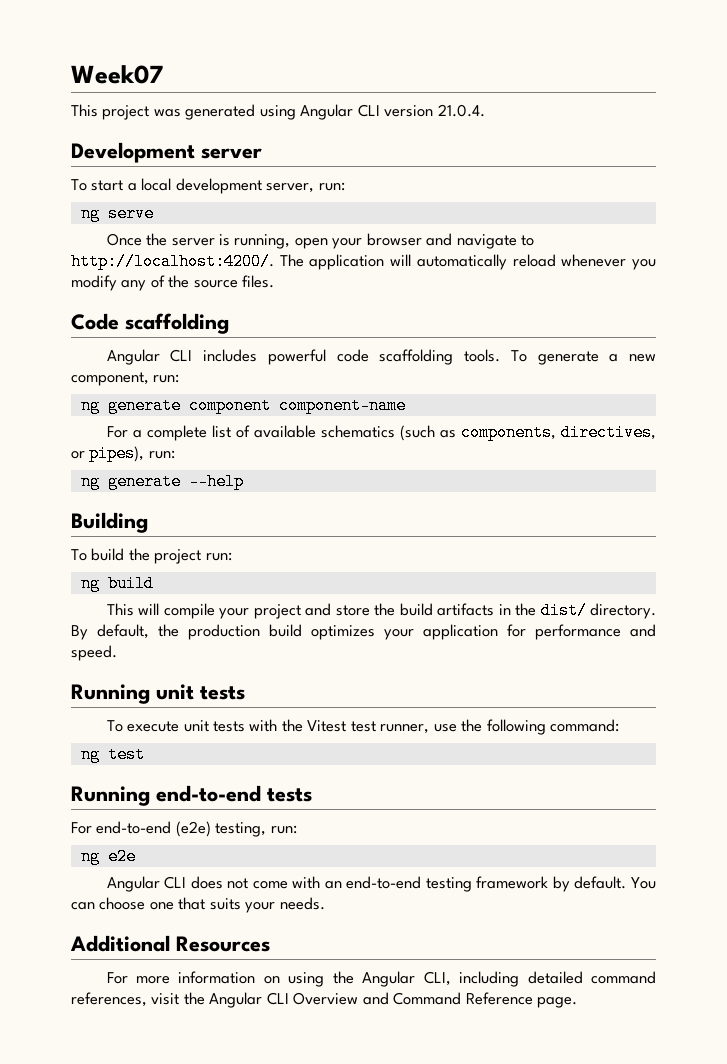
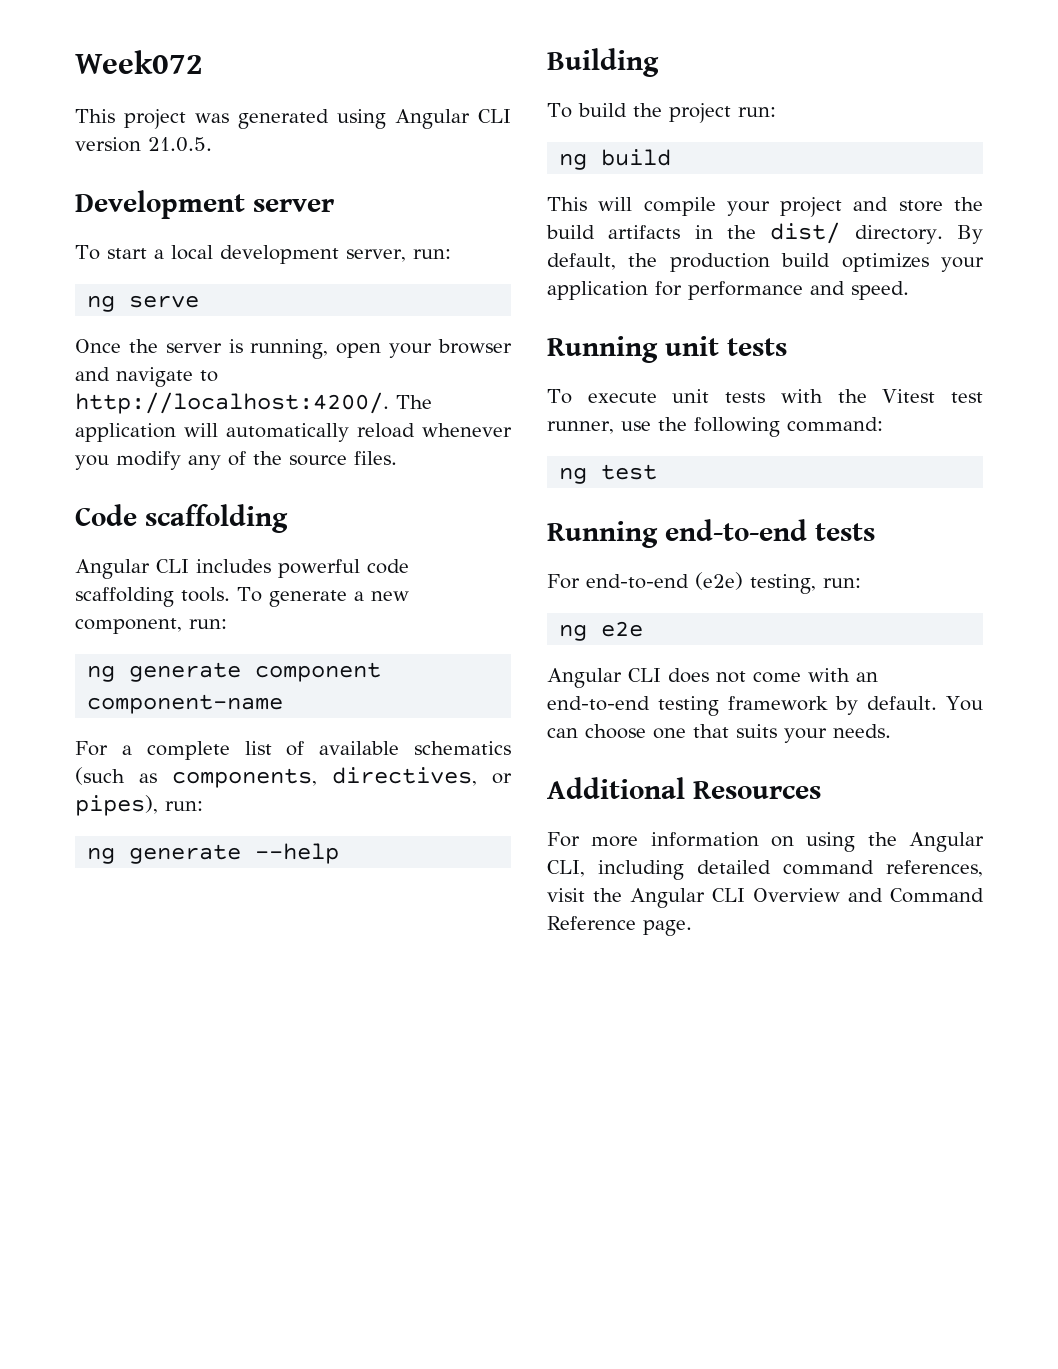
- Week07
+ Week072
- This project was generated using Angular CLI version 21.0.4.
+ This project was generated using Angular CLI version 21.0.5.

